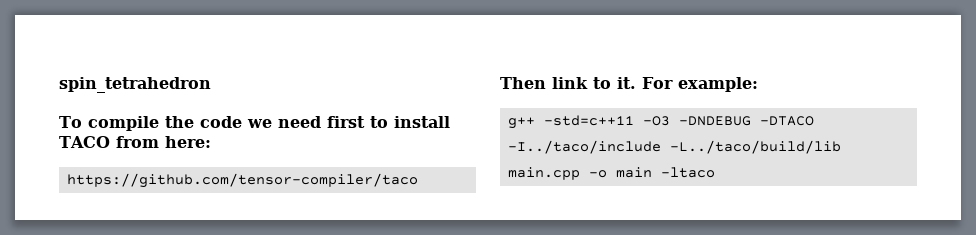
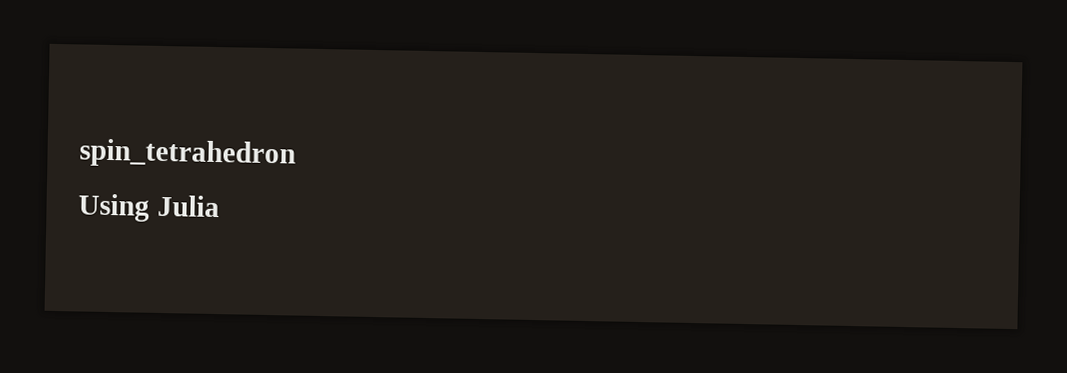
- To compile the code we need first to install TACO from here:
- https://github.com/tensor-compiler/taco
- Then link to it. For example:
- g++ -std=c++11 -O3 -DNDEBUG -DTACO -I../taco/include -L../taco/build/lib main.cpp -o main -ltaco
+ Using Julia

